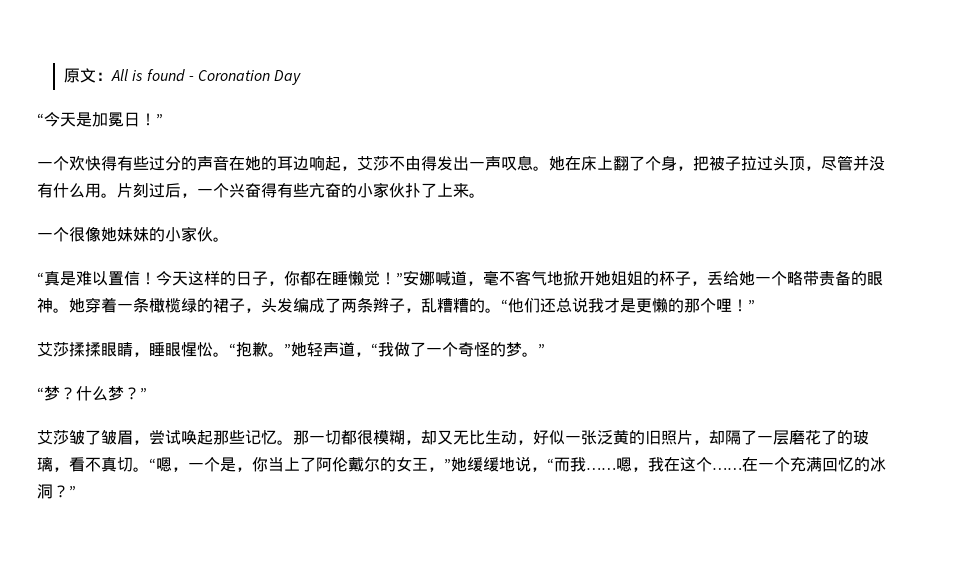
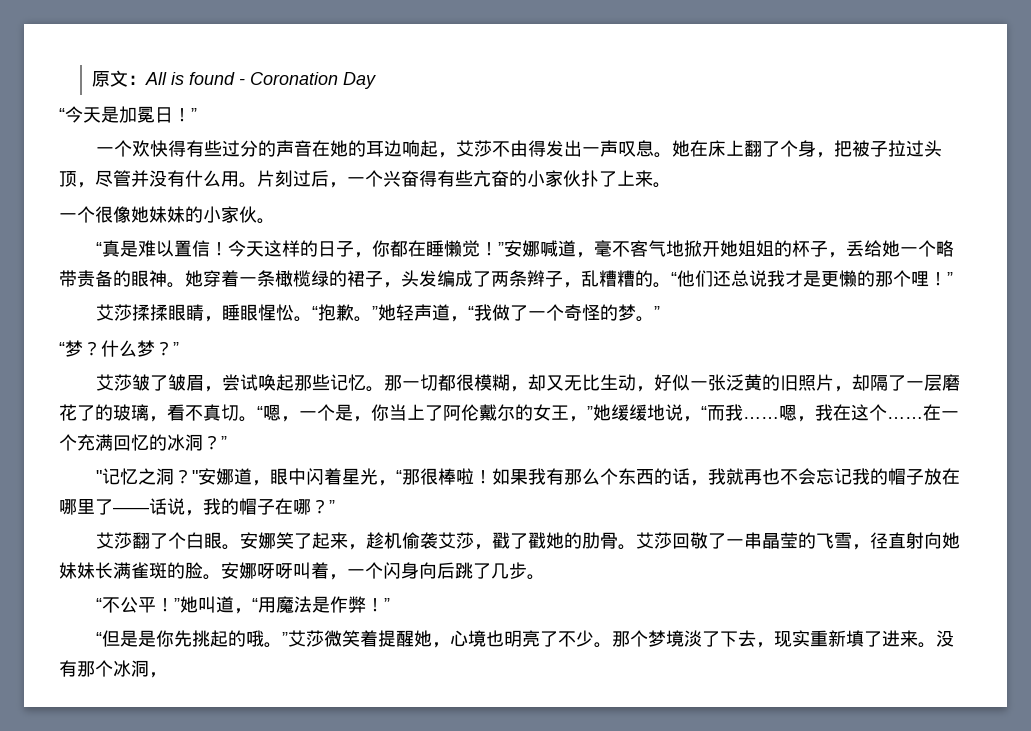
+ "记忆之洞？"安娜道，眼中闪着星光，“那很棒啦！如果我有那么个东西的话，我就再也不会忘记我的帽子放在哪里了——话说，我的帽子在哪？”
+ 艾莎翻了个白眼。安娜笑了起来，趁机偷袭艾莎，戳了戳她的肋骨。艾莎回敬了一串晶莹的飞雪，径直射向她妹妹长满雀斑的脸。安娜呀呀叫着，一个闪身向后跳了几步。
+ “不公平！”她叫道，“用魔法是作弊！”
+ “但是是你先挑起的哦。”艾莎微笑着提醒她，心境也明亮了不少。那个梦境淡了下去，现实重新填了进来。没有那个冰洞，

